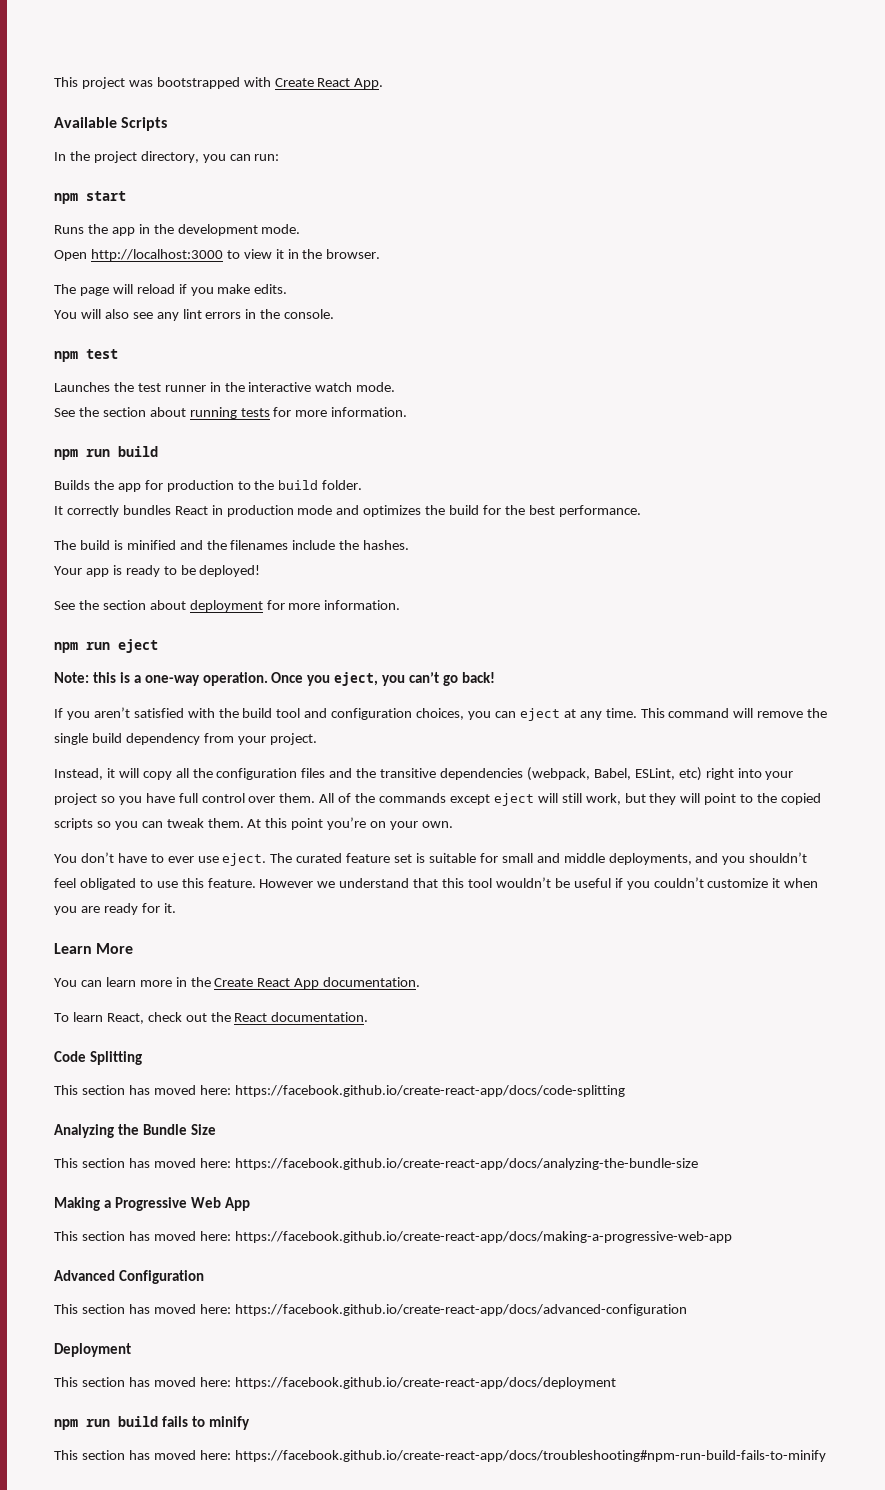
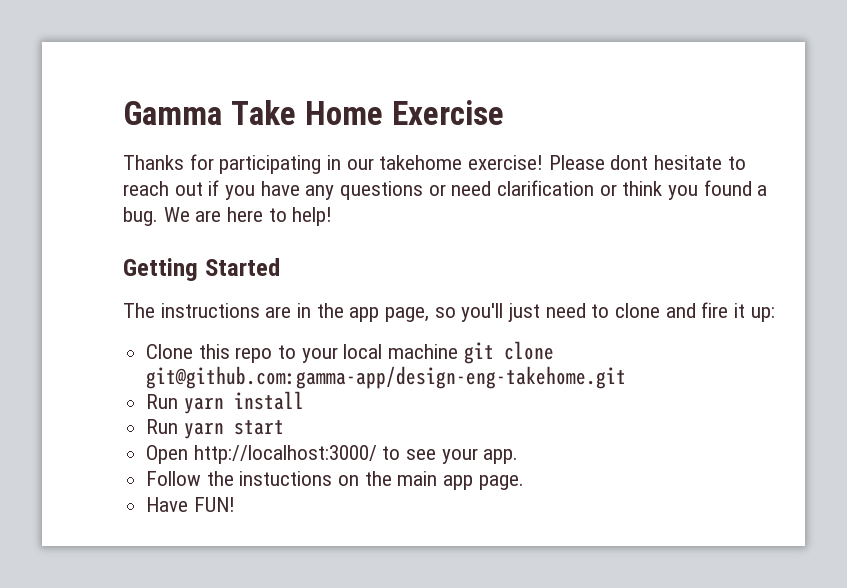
- This project was bootstrapped with Create React App.
- Available Scripts
- In the project directory, you can run:
- npm start
- Runs the app in the development mode.
- Open http://localhost:3000 to view it in the browser.
- The page will reload if you make edits.
- You will also see any lint errors in the console.
- npm test
- Launches the test runner in the interactive watch mode.
- See the section about running tests for more information.
- npm run build
- Builds the app for production to the build folder.
- It correctly bundles React in production mode and optimizes the build for the best performance.
- The build is minified and the filenames include the hashes.
- Your app is ready to be deployed!
- See the section about deployment for more information.
- npm run eject
- Note: this is a one-way operation. Once you eject, you can’t go back!
- If you aren’t satisfied with the build tool and configuration choices, you can eject at any time. This command will remove the single build dependency from your project.
- Instead, it will copy all the configuration files and the transitive dependencies (webpack, Babel, ESLint, etc) right into your project so you have full control over them. All of the commands except eject will still work, but they will point to the copied scripts so you can tweak them. At this point you’re on your own.
- You don’t have to ever use eject. The curated feature set is suitable for small and middle deployments, and you shouldn’t feel obligated to use this feature. However we understand that this tool wouldn’t be useful if you couldn’t customize it when you are ready for it.
- Learn More
- You can learn more in the Create React App documentation.
- To learn React, check out the React documentation.
- Code Splitting
- This section has moved here: https://facebook.github.io/create-react-app/docs/code-splitting
- Analyzing the Bundle Size
- This section has moved here: https://facebook.github.io/create-react-app/docs/analyzing-the-bundle-size
- Making a Progressive Web App
- This section has moved here: https://facebook.github.io/create-react-app/docs/making-a-progressive-web-app
- Advanced Configuration
- This section has moved here: https://facebook.github.io/create-react-app/docs/advanced-configuration
- Deployment
- This section has moved here: https://facebook.github.io/create-react-app/docs/deployment
- npm run build fails to minify
- This section has moved here: https://facebook.github.io/create-react-app/docs/troubleshooting#npm-run-build-fails-to-minify
+ Gamma Take Home Exercise
+ Thanks for participating in our takehome exercise! Please dont hesitate to reach out if you have any questions or need clarification or think you found a bug. We are here to help!
+ Getting Started
+ The instructions are in the app page, so you'll just need to clone and fire it up:
+ Clone this repo to your local machine git clone git@github.com:gamma-app/design-eng-takehome.git
+ Run yarn install
+ Run yarn start
+ Open http://localhost:3000/ to see your app.
+ Follow the instuctions on the main app page.
+ Have FUN!

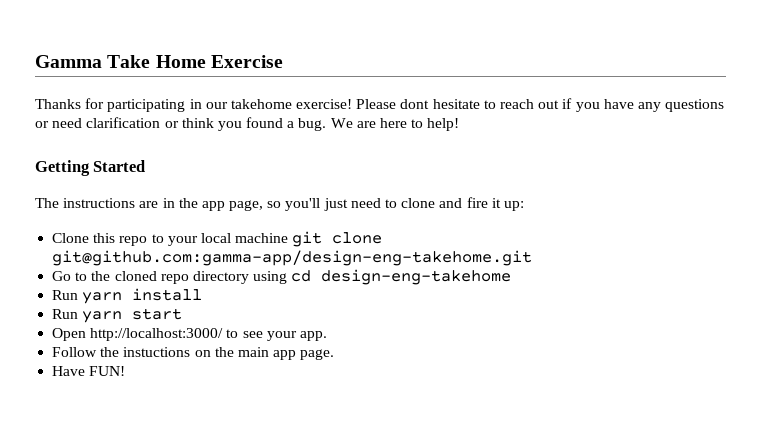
+ Go to the cloned repo directory using cd design-eng-takehome

